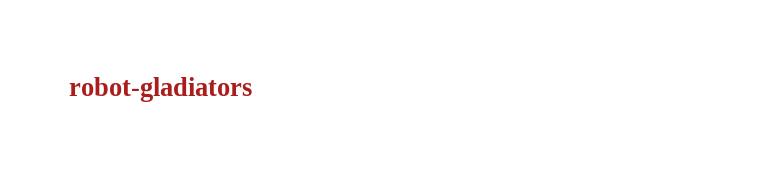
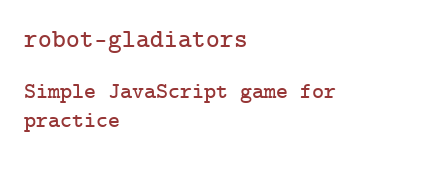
+ Simple JavaScript game for practice

